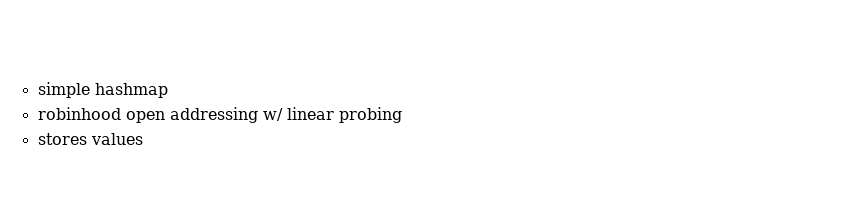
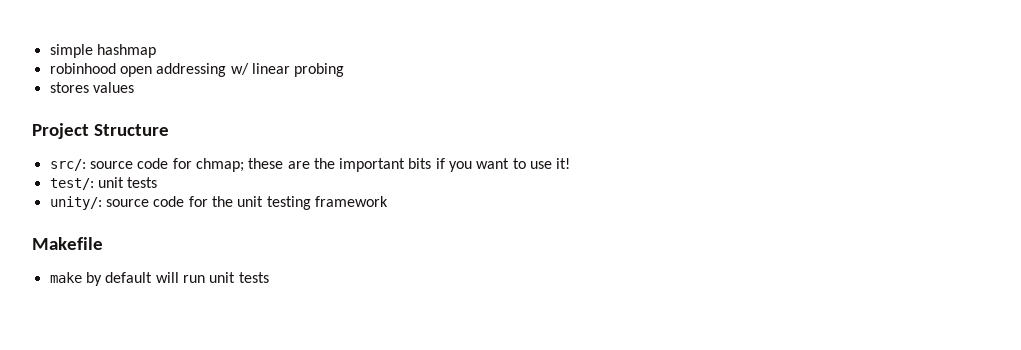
+ Project Structure
+ src/: source code for chmap; these are the important bits if you want to use it!
+ test/: unit tests
+ unity/: source code for the unit testing framework
+ Makefile
+ make by default will run unit tests

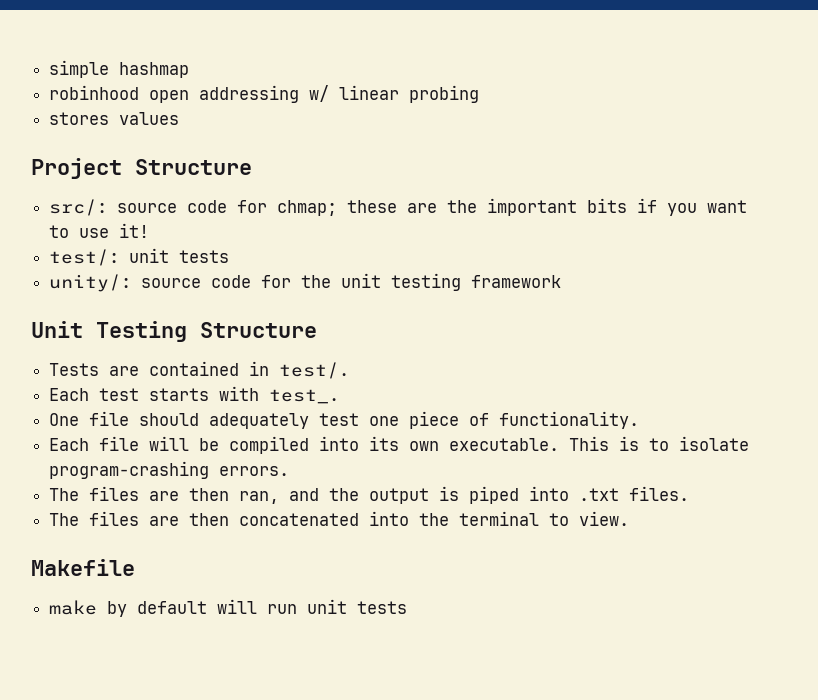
+ Unit Testing Structure
+ Tests are contained in test/.
+ Each test starts with test_.
+ One file should adequately test one piece of functionality.
+ Each file will be compiled into its own executable. This is to isolate program-crashing errors.
+ The files are then ran, and the output is piped into .txt files.
+ The files are then concatenated into the terminal to view.

